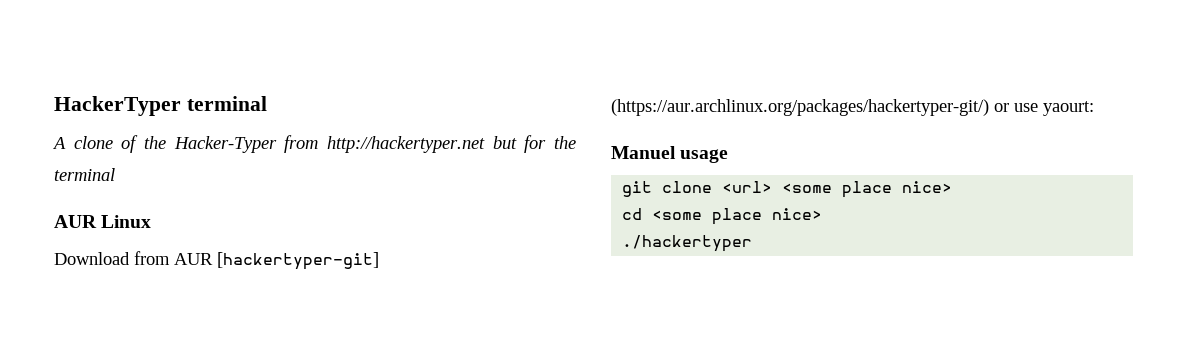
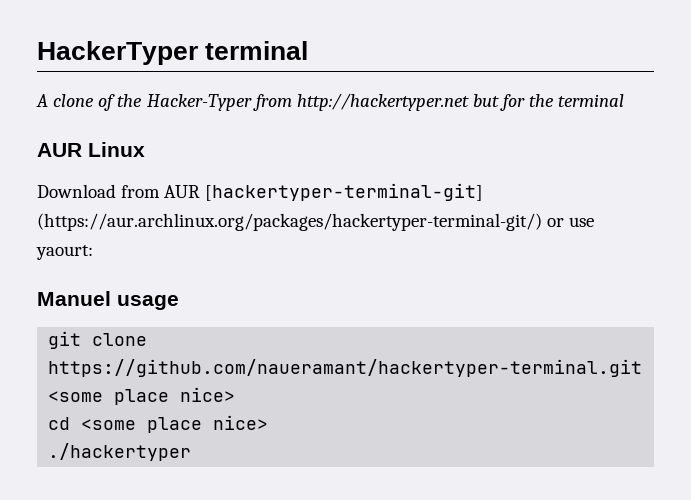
- Download from AUR [hackertyper-git] (https://aur.archlinux.org/packages/hackertyper-git/) or use yaourt:
+ Download from AUR [hackertyper-terminal-git] (https://aur.archlinux.org/packages/hackertyper-terminal-git/) or use yaourt:
- git clone <url> <some place nice>
+ git clone https://github.com/naueramant/hackertyper-terminal.git <some place nice>

